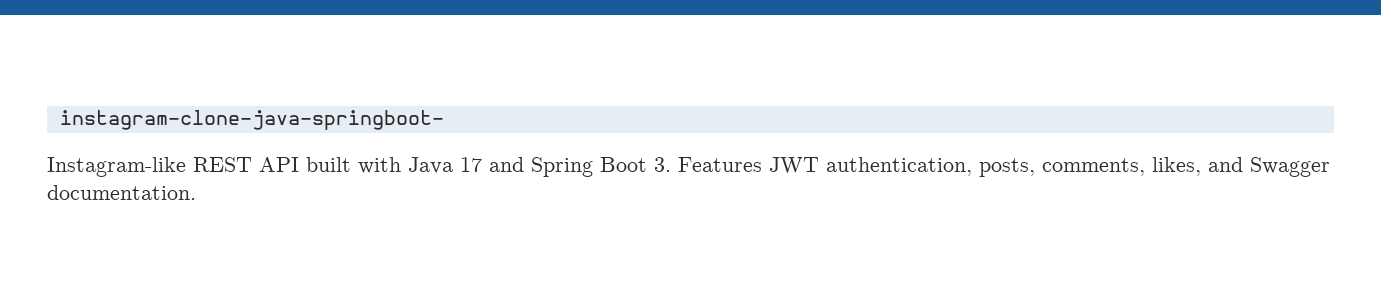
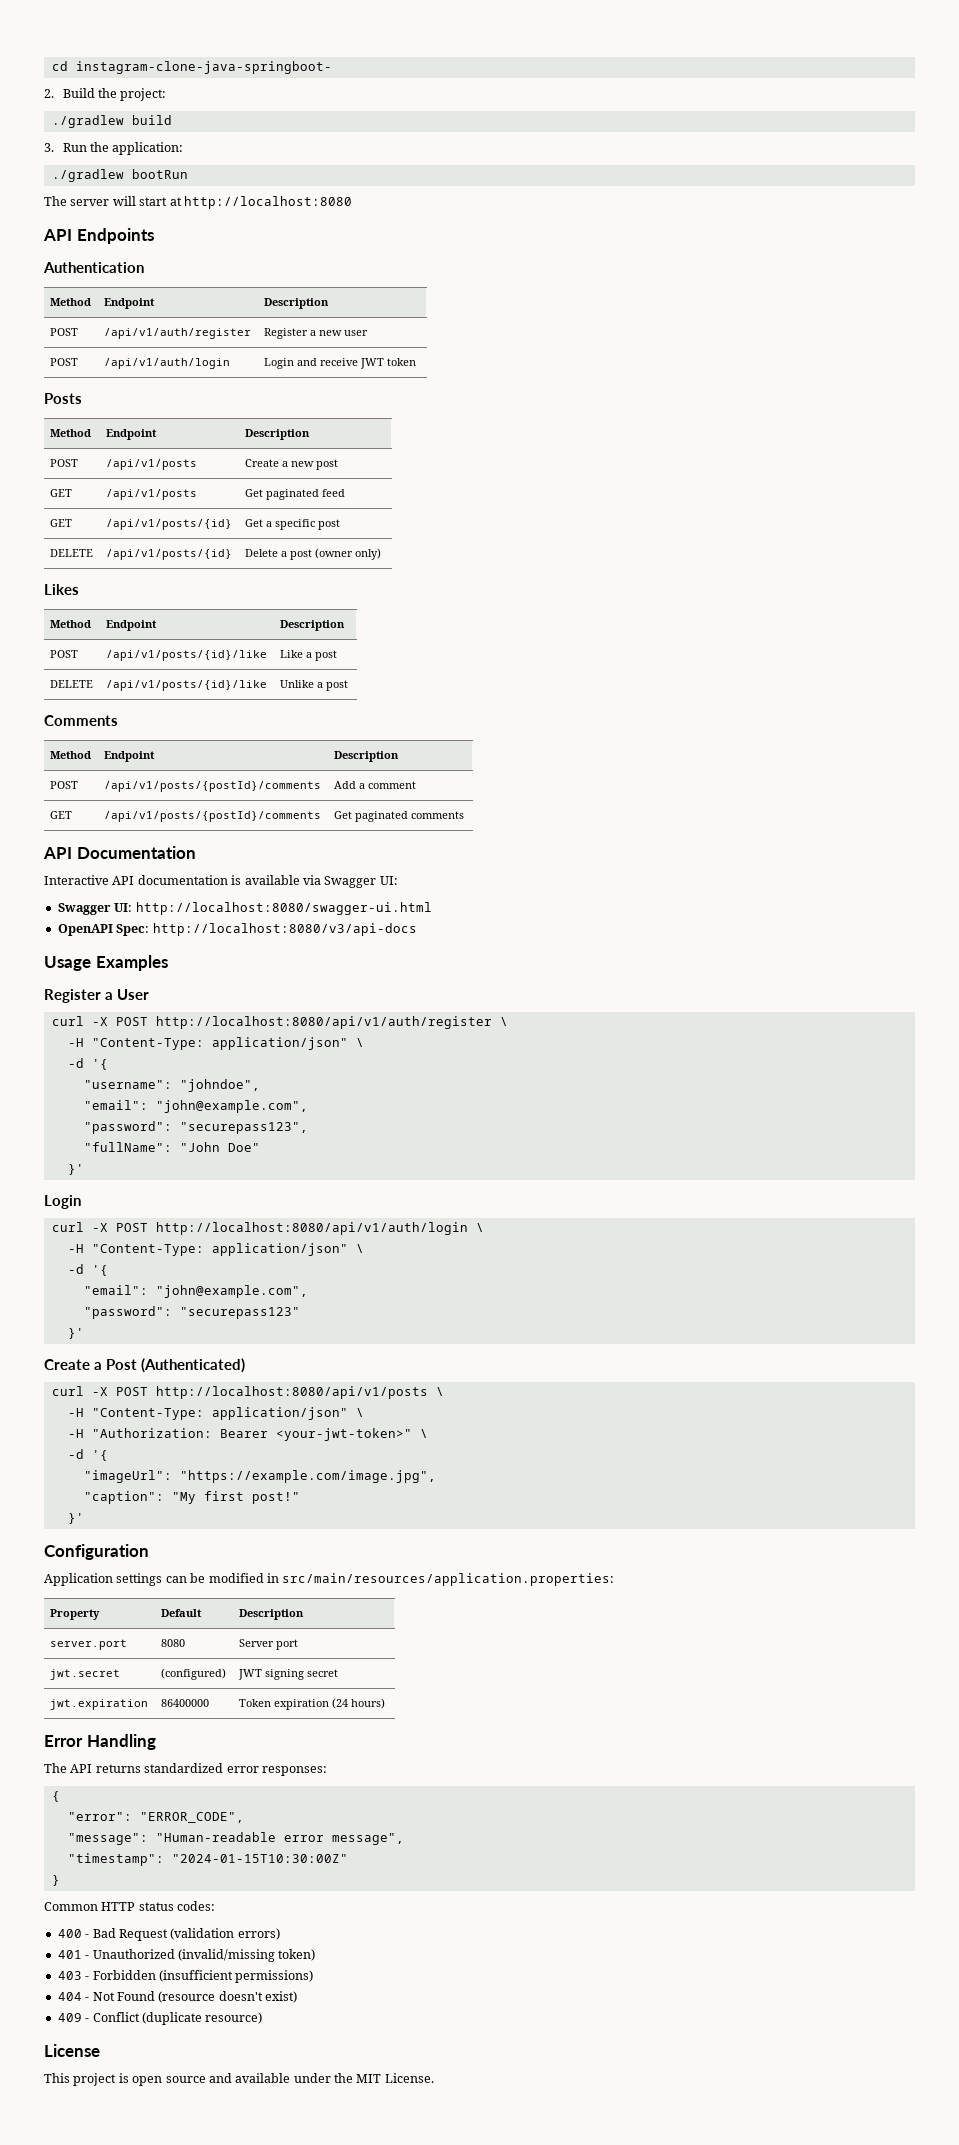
- instagram-clone-java-springboot-
+ cd instagram-clone-java-springboot-
- Instagram-like REST API built with Java 17 and Spring Boot 3. Features JWT authentication, posts, comments, likes, and Swagger documentation.
+ 2. Build the project:
+ ./gradlew build
+ 3. Run the application:
+ ./gradlew bootRun
+ The server will start at http://localhost:8080
+ API Endpoints
+ Authentication
+ Method | Endpoint | Description
+ POST | /api/v1/auth/register | Register a new user
+ POST | /api/v1/auth/login | Login and receive JWT token
+ Posts
+ Method | Endpoint | Description
+ POST | /api/v1/posts | Create a new post
+ GET | /api/v1/posts | Get paginated feed
+ GET | /api/v1/posts/{id} | Get a specific post
+ DELETE | /api/v1/posts/{id} | Delete a post (owner only)
+ Likes
+ Method | Endpoint | Description
+ POST | /api/v1/posts/{id}/like | Like a post
+ DELETE | /api/v1/posts/{id}/like | Unlike a post
+ Comments
+ Method | Endpoint | Description
+ POST | /api/v1/posts/{postId}/comments | Add a comment
+ GET | /api/v1/posts/{postId}/comments | Get paginated comments
+ API Documentation
+ Interactive API documentation is available via Swagger UI:
+ Swagger UI: http://localhost:8080/swagger-ui.html
+ OpenAPI Spec: http://localhost:8080/v3/api-docs
+ Usage Examples
+ Register a User
+ curl -X POST http://localhost:8080/api/v1/auth/register \
+ -H "Content-Type: application/json" \
+ -d '{
+ "username": "johndoe",
+ "email": "john@example.com",
+ "password": "securepass123",
+ "fullName": "John Doe"
+ }'
+ Login
+ curl -X POST http://localhost:8080/api/v1/auth/login \
+ -H "Content-Type: application/json" \
+ -d '{
+ "email": "john@example.com",
+ "password": "securepass123"
+ }'
+ Create a Post (Authenticated)
+ curl -X POST http://localhost:8080/api/v1/posts \
+ -H "Content-Type: application/json" \
+ -H "Authorization: Bearer <your-jwt-token>" \
+ -d '{
+ "imageUrl": "https://example.com/image.jpg",
+ "caption": "My first post!"
+ }'
+ Configuration
+ Application settings can be modified in src/main/resources/application.properties:
+ Property | Default | Description
+ server.port | 8080 | Server port
+ jwt.secret | (configured) | JWT signing secret
+ jwt.expiration | 86400000 | Token expiration (24 hours)
+ Error Handling
+ The API returns standardized error responses:
+ {
+ "error": "ERROR_CODE",
+ "message": "Human-readable error message",
+ "timestamp": "2024-01-15T10:30:00Z"
+ }
+ Common HTTP status codes:
+ 400 - Bad Request (validation errors)
+ 401 - Unauthorized (invalid/missing token)
+ 403 - Forbidden (insufficient permissions)
+ 404 - Not Found (resource doesn't exist)
+ 409 - Conflict (duplicate resource)
+ License
+ This project is open source and available under the MIT License.

